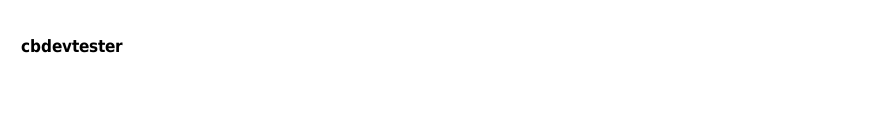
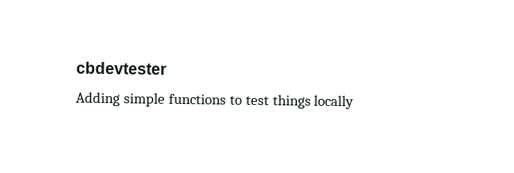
+ Adding simple functions to test things locally

